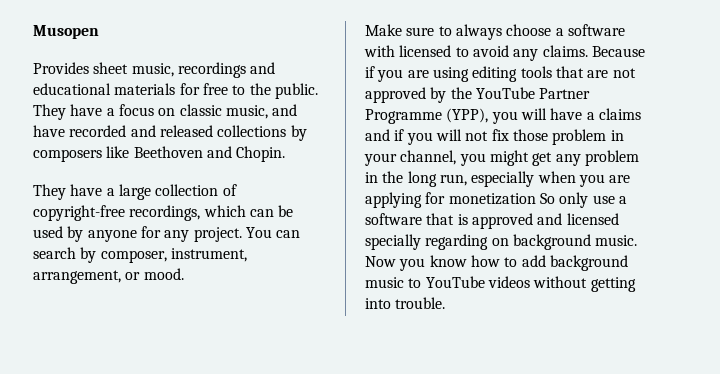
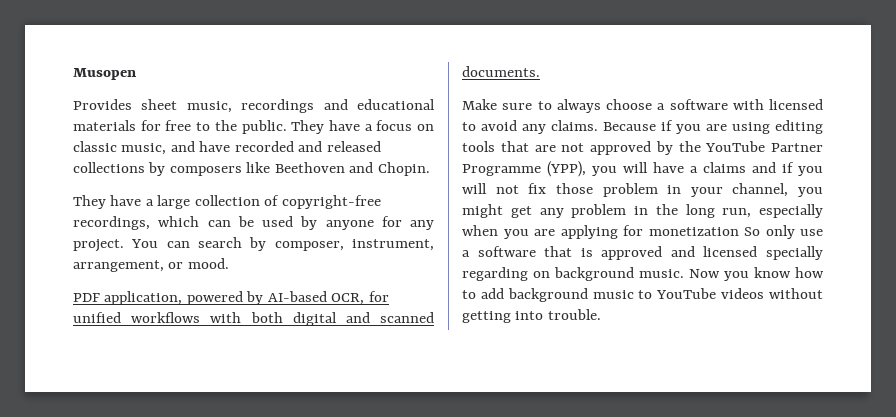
+ PDF application, powered by AI-based OCR, for unified workflows with both digital and scanned documents.

